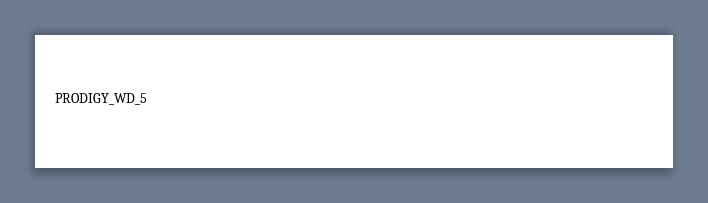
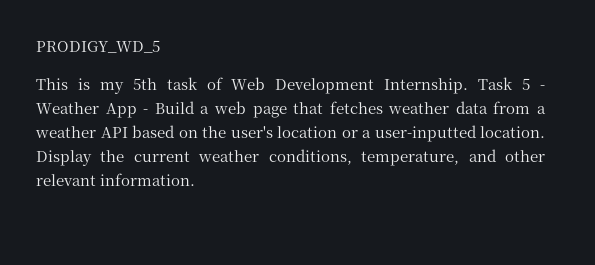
+ This is my 5th task of Web Development Internship. Task 5 - Weather App - Build a web page that fetches weather data from a weather API based on the user's location or a user-inputted location. Display the current weather conditions, temperature, and other relevant information.

